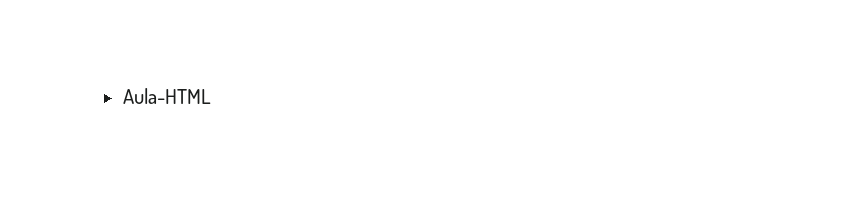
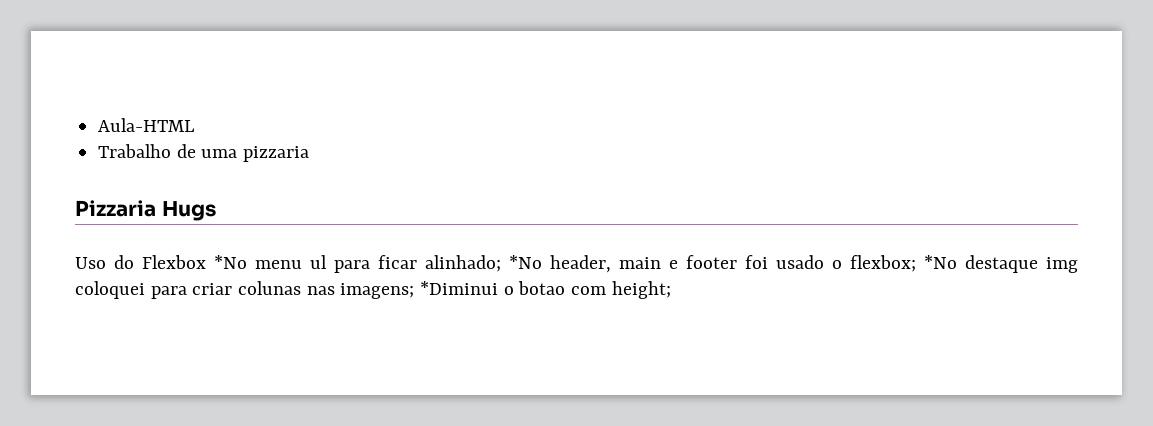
+ Trabalho de uma pizzaria
+ Pizzaria Hugs
+ Uso do Flexbox *No menu ul para ficar alinhado; *No header, main e footer foi usado o flexbox; *No destaque img coloquei para criar colunas nas imagens; *Diminui o botao com height;

